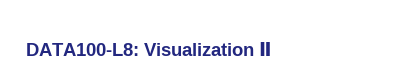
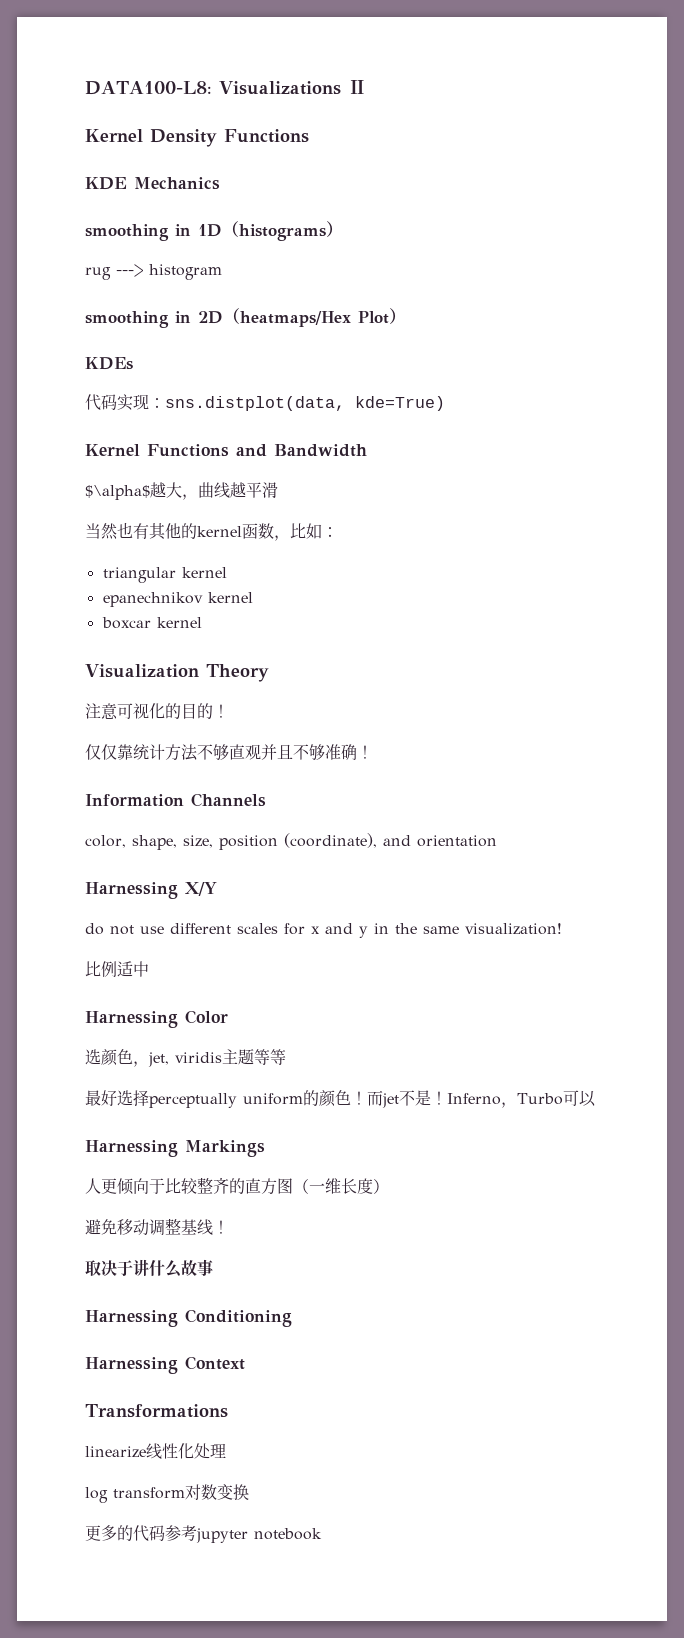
- DATA100-L8: Visualization Ⅱ
+ DATA100-L8: Visualizations Ⅱ
+ Kernel Density Functions
+ KDE Mechanics
+ smoothing in 1D（histograms）
+ rug ---> histogram
+ smoothing in 2D（heatmaps/Hex Plot）
+ KDEs
+ 代码实现：sns.distplot(data, kde=True)
+ Kernel Functions and Bandwidth
+ $\alpha$越大，曲线越平滑
+ 当然也有其他的kernel函数，比如：
+ triangular kernel
+ epanechnikov kernel
+ boxcar kernel
+ Visualization Theory
+ 注意可视化的目的！
+ 仅仅靠统计方法不够直观并且不够准确！
+ Information Channels
+ color, shape, size, position (coordinate), and orientation
+ Harnessing X/Y
+ do not use different scales for x and y in the same visualization!
+ 比例适中
+ Harnessing Color
+ 选颜色，jet, viridis主题等等
+ 最好选择perceptually uniform的颜色！而jet不是！Inferno，Turbo可以
+ Harnessing Markings
+ 人更倾向于比较整齐的直方图（一维长度）
+ 避免移动调整基线！
+ 取决于讲什么故事
+ Harnessing Conditioning
+ Harnessing Context
+ Transformations
+ linearize线性化处理
+ log transform对数变换
+ 更多的代码参考jupyter notebook

